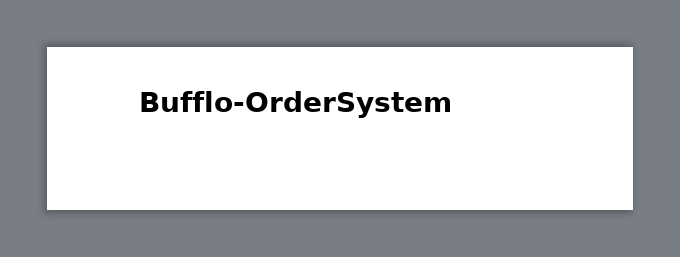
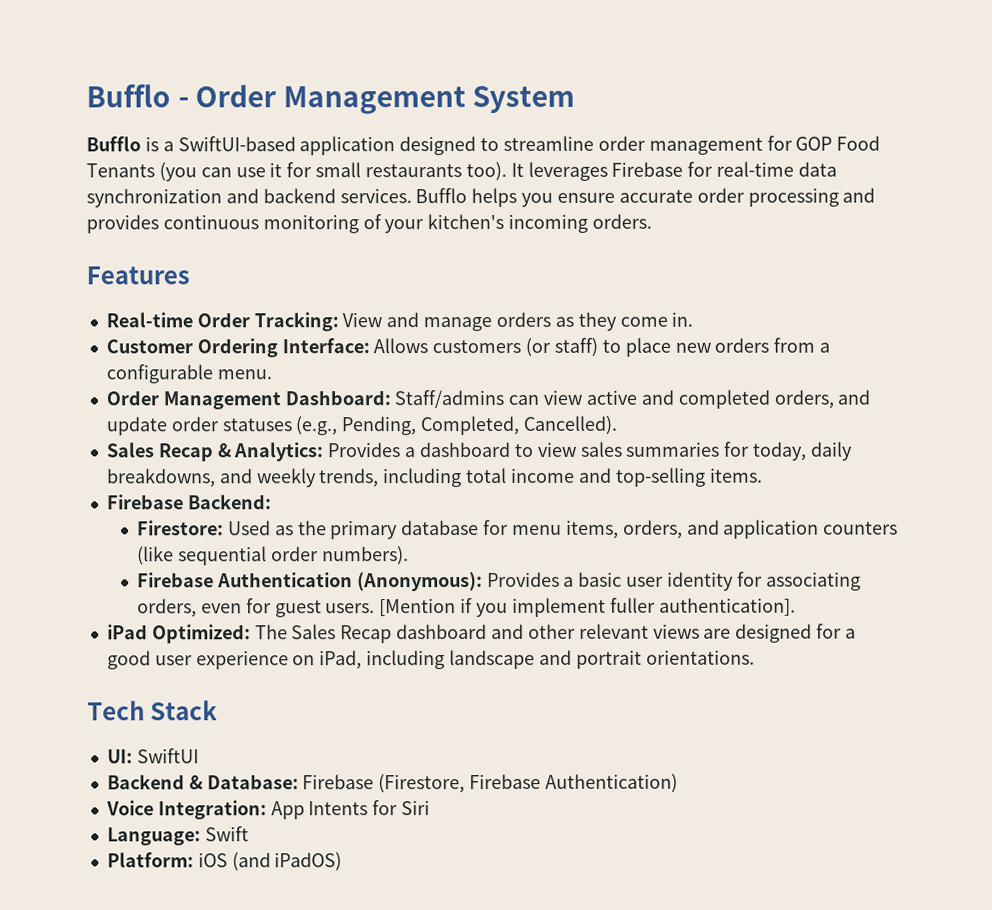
- Bufflo-OrderSystem
+ Bufflo - Order Management System
+ Bufflo is a SwiftUI-based application designed to streamline order management for GOP Food Tenants (you can use it for small restaurants too). It leverages Firebase for real-time data synchronization and backend services. Bufflo helps you ensure accurate order processing and provides continuous monitoring of your kitchen's incoming orders.
+ Features
+ Real-time Order Tracking: View and manage orders as they come in.
+ Customer Ordering Interface: Allows customers (or staff) to place new orders from a configurable menu.
+ Order Management Dashboard: Staff/admins can view active and completed orders, and update order statuses (e.g., Pending, Completed, Cancelled).
+ Sales Recap & Analytics: Provides a dashboard to view sales summaries for today, daily breakdowns, and weekly trends, including total income and top-selling items.
+ Firebase Backend:
+ Firestore: Used as the primary database for menu items, orders, and application counters (like sequential order numbers).
+ Firebase Authentication (Anonymous): Provides a basic user identity for associating orders, even for guest users. [Mention if you implement fuller authentication].
+ iPad Optimized: The Sales Recap dashboard and other relevant views are designed for a good user experience on iPad, including landscape and portrait orientations.
+ Tech Stack
+ UI: SwiftUI
+ Backend & Database: Firebase (Firestore, Firebase Authentication)
+ Voice Integration: App Intents for Siri
+ Language: Swift
+ Platform: iOS (and iPadOS)

